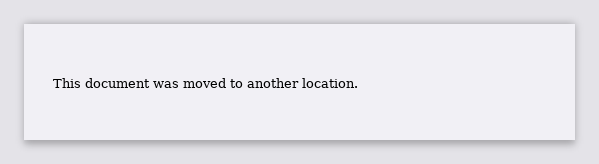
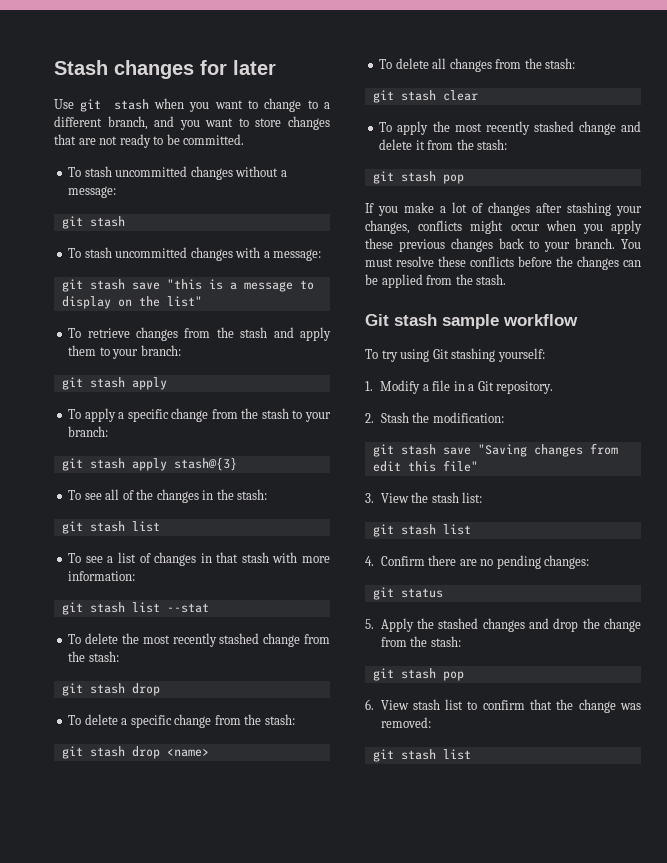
- This document was moved to another location.
+ Stash changes for later
+ Use git stash when you want to change to a different branch, and you want to store changes that are not ready to be committed.
+ To stash uncommitted changes without a message:
+ git stash
+ To stash uncommitted changes with a message:
+ git stash save "this is a message to display on the list"
+ To retrieve changes from the stash and apply them to your branch:
+ git stash apply
+ To apply a specific change from the stash to your branch:
+ git stash apply stash@{3}
+ To see all of the changes in the stash:
+ git stash list
+ To see a list of changes in that stash with more information:
+ git stash list --stat
+ To delete the most recently stashed change from the stash:
+ git stash drop
+ To delete a specific change from the stash:
+ git stash drop <name>
+ To delete all changes from the stash:
+ git stash clear
+ To apply the most recently stashed change and delete it from the stash:
+ git stash pop
+ If you make a lot of changes after stashing your changes, conflicts might occur when you apply these previous changes back to your branch. You must resolve these conflicts before the changes can be applied from the stash.
+ Git stash sample workflow
+ To try using Git stashing yourself:
+ 1. Modify a file in a Git repository.
+ 2. Stash the modification:
+ git stash save "Saving changes from edit this file"
+ 3. View the stash list:
+ git stash list
+ 4. Confirm there are no pending changes:
+ git status
+ 5. Apply the stashed changes and drop the change from the stash:
+ git stash pop
+ 6. View stash list to confirm that the change was removed:
+ git stash list

